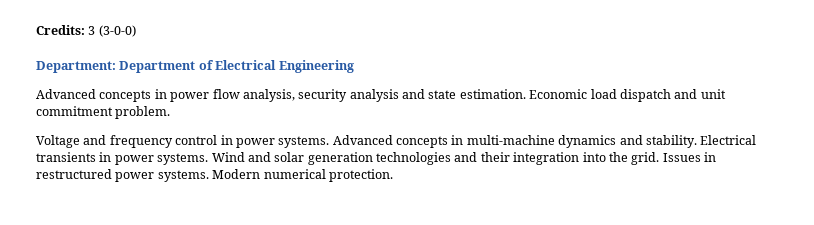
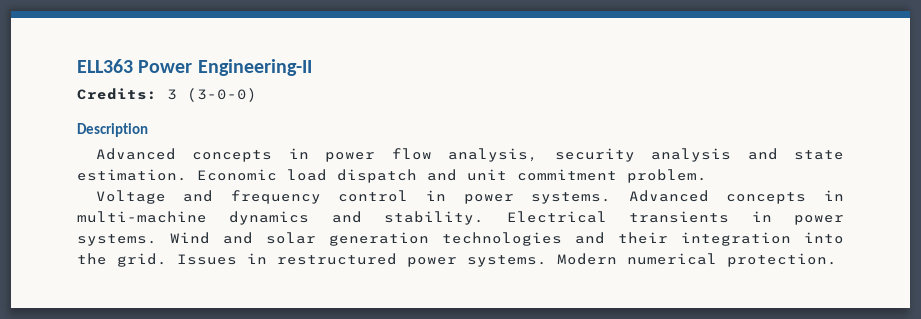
+ ELL363 Power Engineering-II
- Department: Department of Electrical Engineering
+ Description

